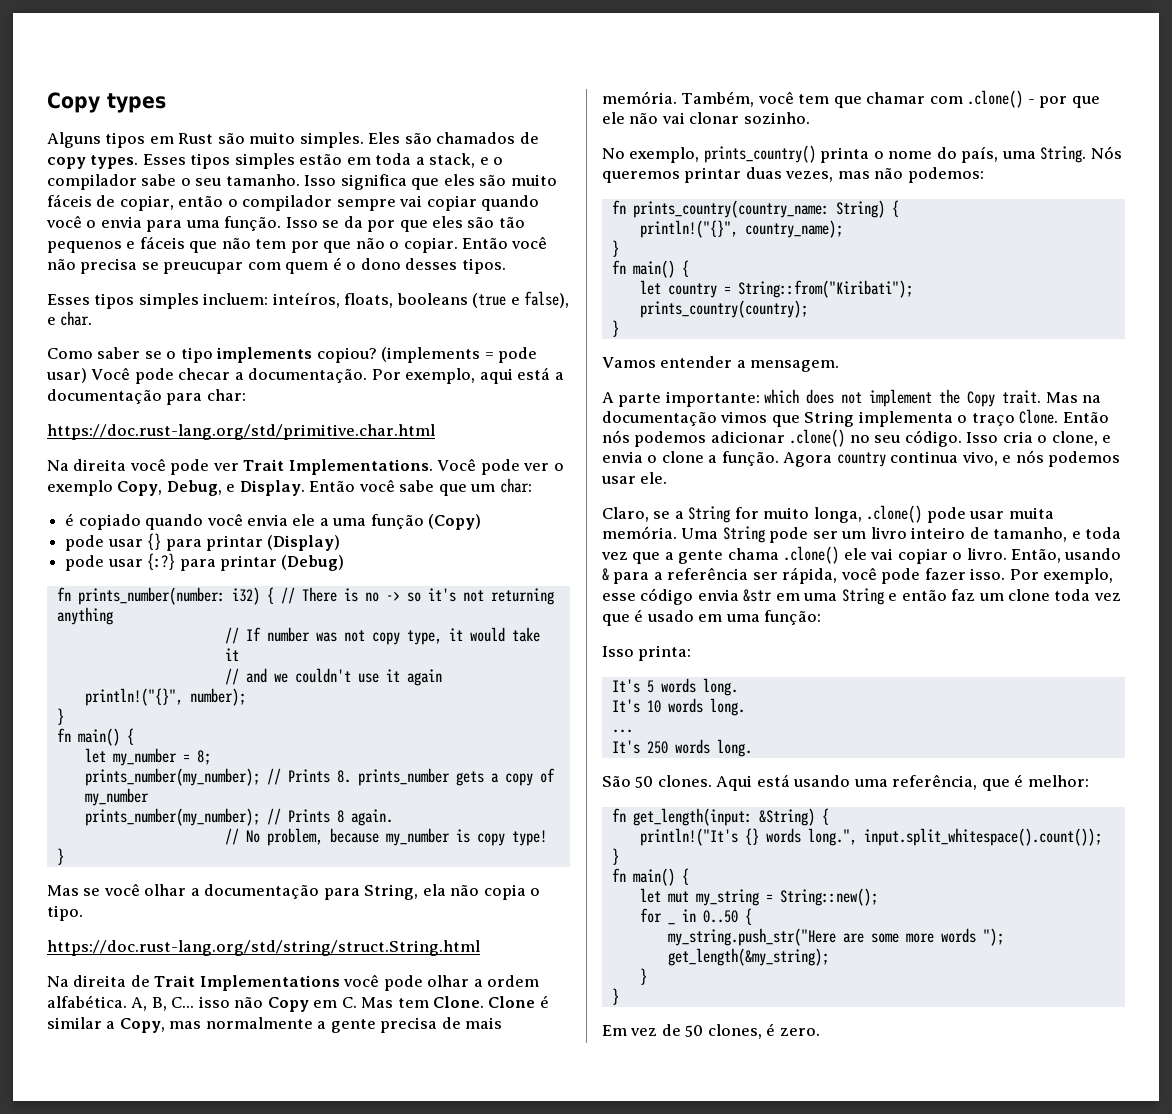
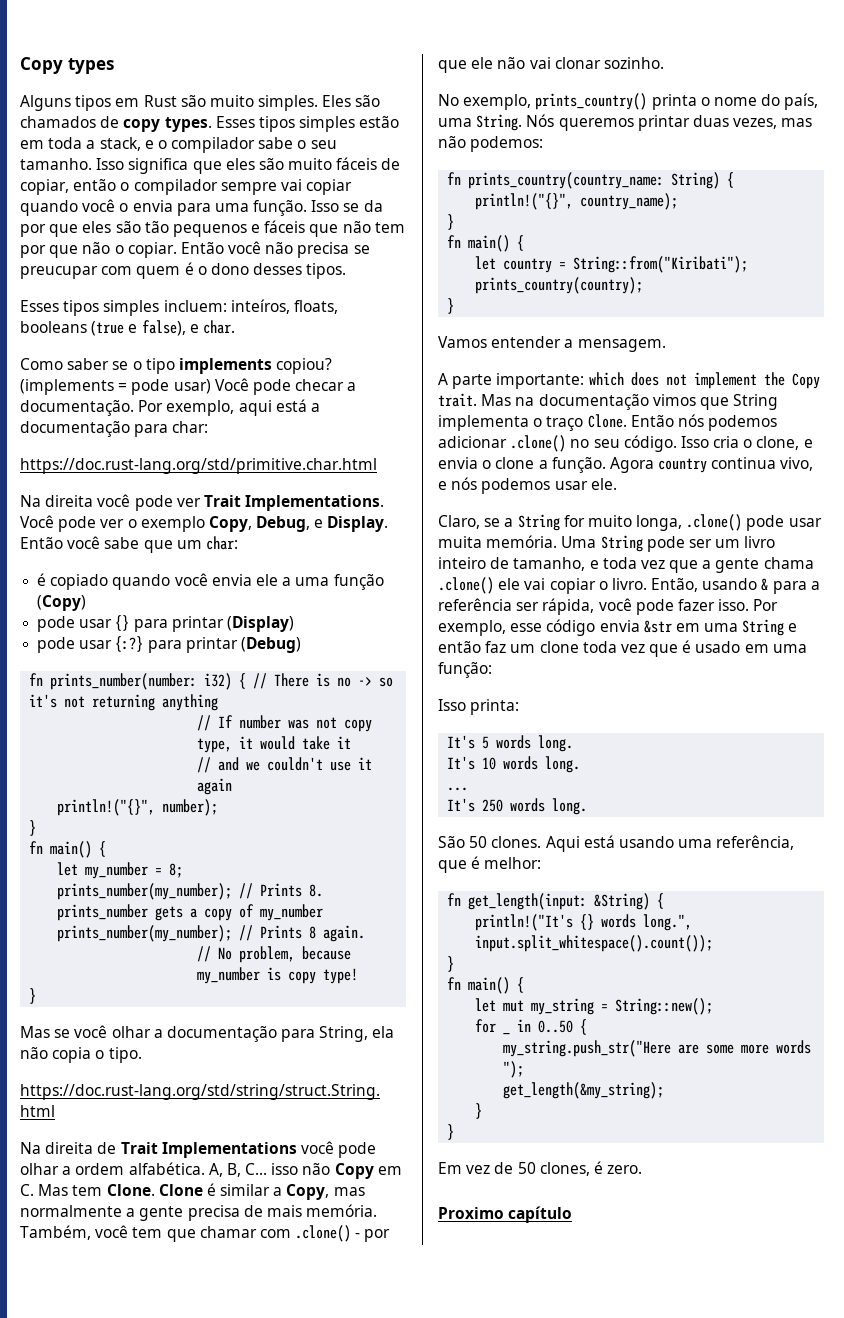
+ Proximo capítulo

